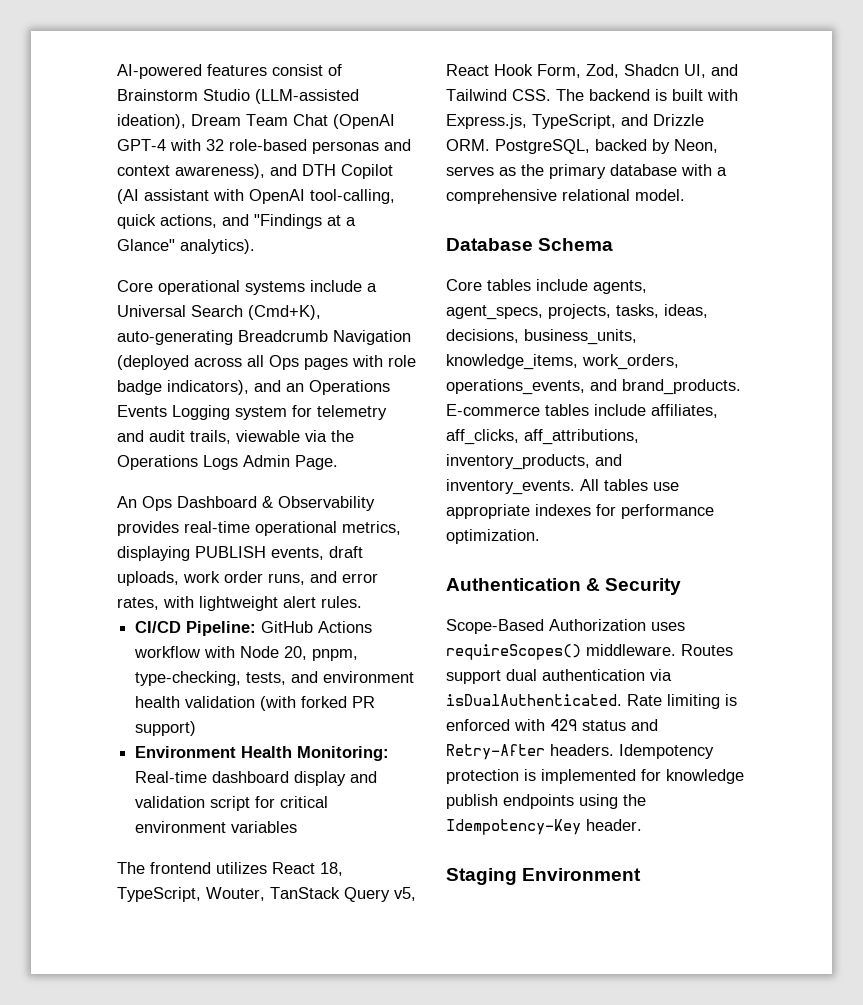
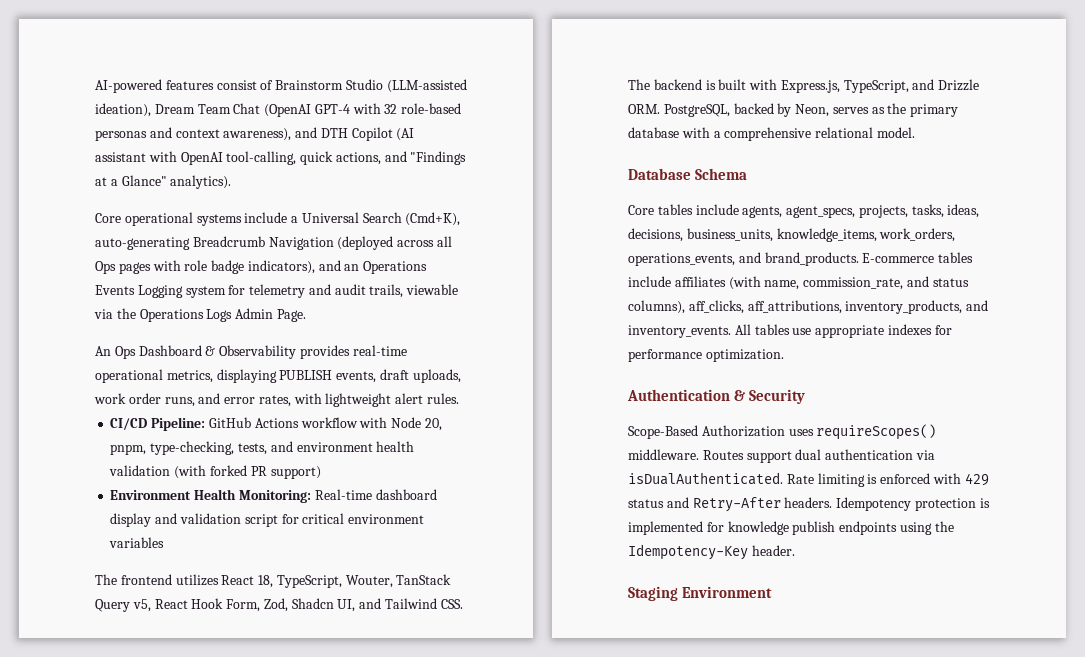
- E-commerce tables include affiliates, aff_clicks, aff_attributions, inventory_products, and inventory_events.
+ E-commerce tables include affiliates (with name, commission_rate, and status columns), aff_clicks, aff_attributions, inventory_products, and inventory_events.

